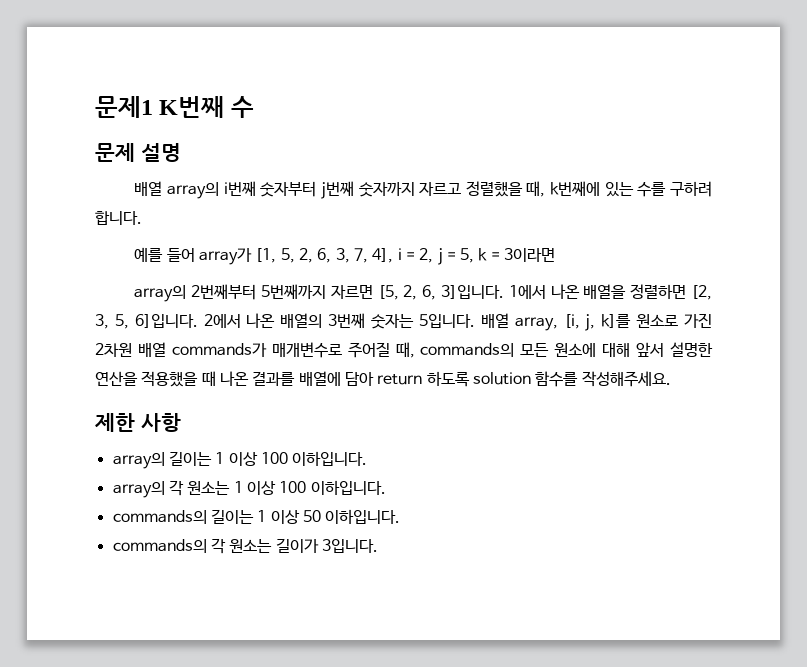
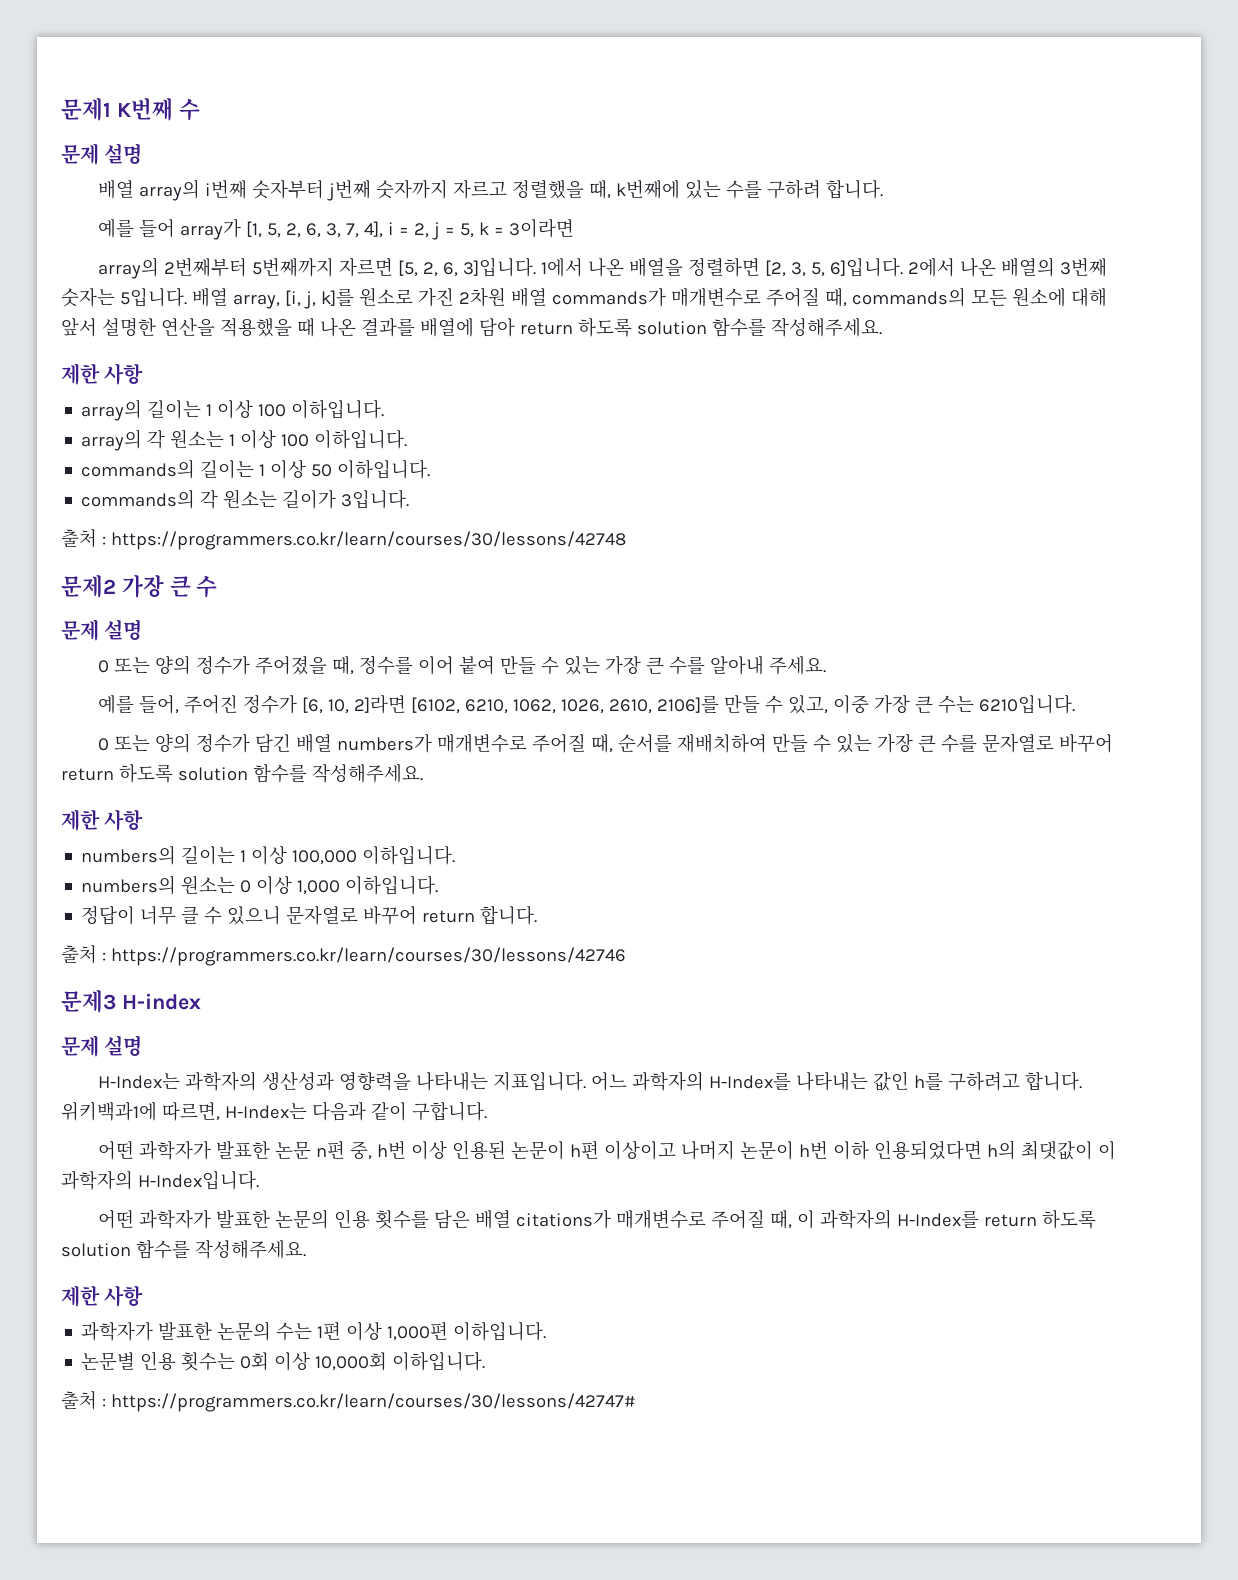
+ 출처 : https://programmers.co.kr/learn/courses/30/lessons/42748
+ 문제2 가장 큰 수
+ 문제 설명
+ 0 또는 양의 정수가 주어졌을 때, 정수를 이어 붙여 만들 수 있는 가장 큰 수를 알아내 주세요.
+ 예를 들어, 주어진 정수가 [6, 10, 2]라면 [6102, 6210, 1062, 1026, 2610, 2106]를 만들 수 있고, 이중 가장 큰 수는 6210입니다.
+ 0 또는 양의 정수가 담긴 배열 numbers가 매개변수로 주어질 때, 순서를 재배치하여 만들 수 있는 가장 큰 수를 문자열로 바꾸어 return 하도록 solution 함수를 작성해주세요.
+ 제한 사항
+ numbers의 길이는 1 이상 100,000 이하입니다.
+ numbers의 원소는 0 이상 1,000 이하입니다.
+ 정답이 너무 클 수 있으니 문자열로 바꾸어 return 합니다.
+ 출처 : https://programmers.co.kr/learn/courses/30/lessons/42746
+ 문제3 H-index
+ 문제 설명
+ H-Index는 과학자의 생산성과 영향력을 나타내는 지표입니다. 어느 과학자의 H-Index를 나타내는 값인 h를 구하려고 합니다. 위키백과1에 따르면, H-Index는 다음과 같이 구합니다.
+ 어떤 과학자가 발표한 논문 n편 중, h번 이상 인용된 논문이 h편 이상이고 나머지 논문이 h번 이하 인용되었다면 h의 최댓값이 이 과학자의 H-Index입니다.
+ 어떤 과학자가 발표한 논문의 인용 횟수를 담은 배열 citations가 매개변수로 주어질 때, 이 과학자의 H-Index를 return 하도록 solution 함수를 작성해주세요.
+ 제한 사항
+ 과학자가 발표한 논문의 수는 1편 이상 1,000편 이하입니다.
+ 논문별 인용 횟수는 0회 이상 10,000회 이하입니다.
+ 출처 : https://programmers.co.kr/learn/courses/30/lessons/42747#

